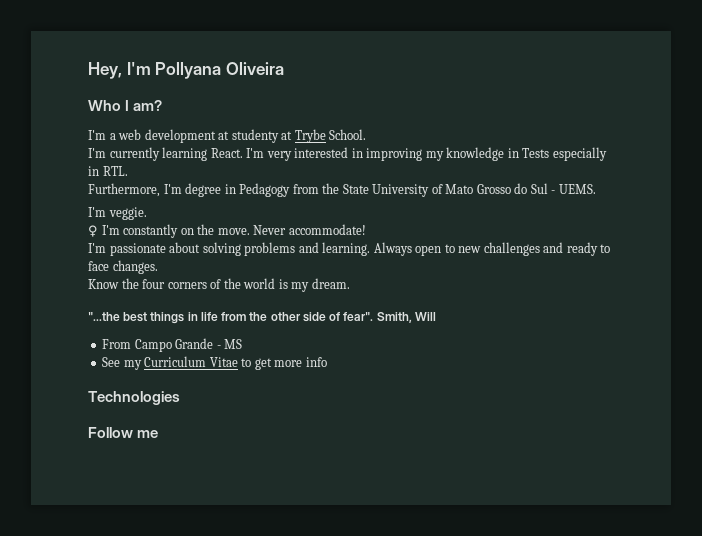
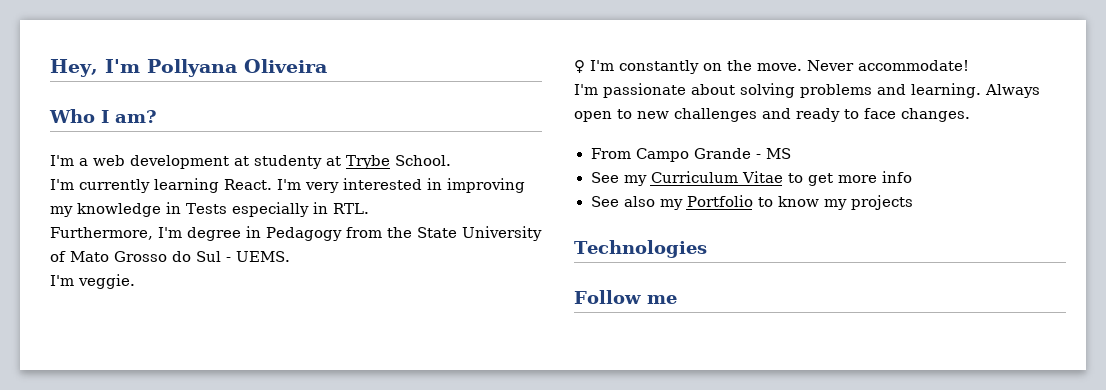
- Know the four corners of the world is my dream.
- "...the best things in life from the other side of fear". Smith, Will
+ See also my Portfolio to know my projects

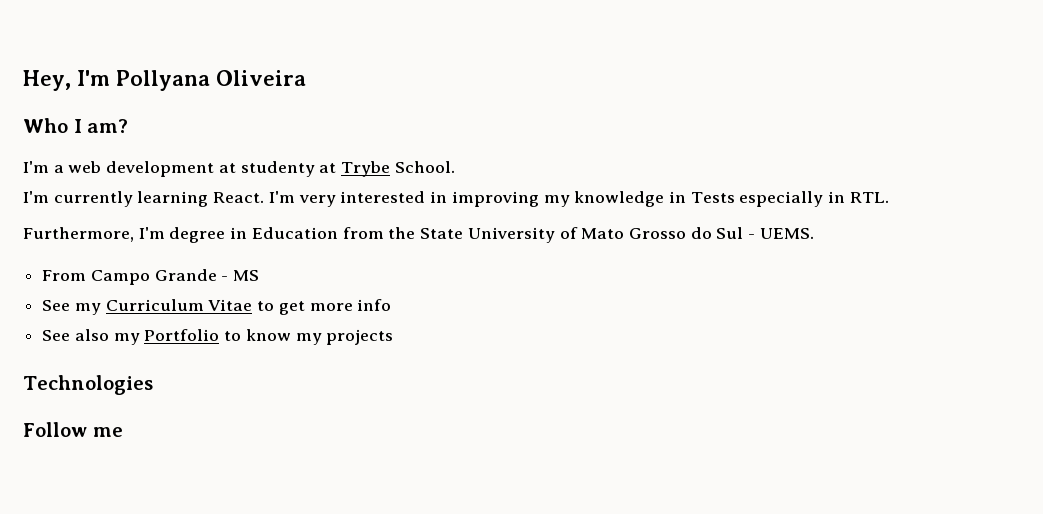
- Furthermore, I'm degree in Pedagogy from the State University of Mato Grosso do Sul - UEMS.
+ Furthermore, I'm degree in Education from the State University of Mato Grosso do Sul - UEMS.
- I'm veggie.
- ♀ I'm constantly on the move. Never accommodate!
- I'm passionate about solving problems and learning. Always open to new challenges and ready to face changes.

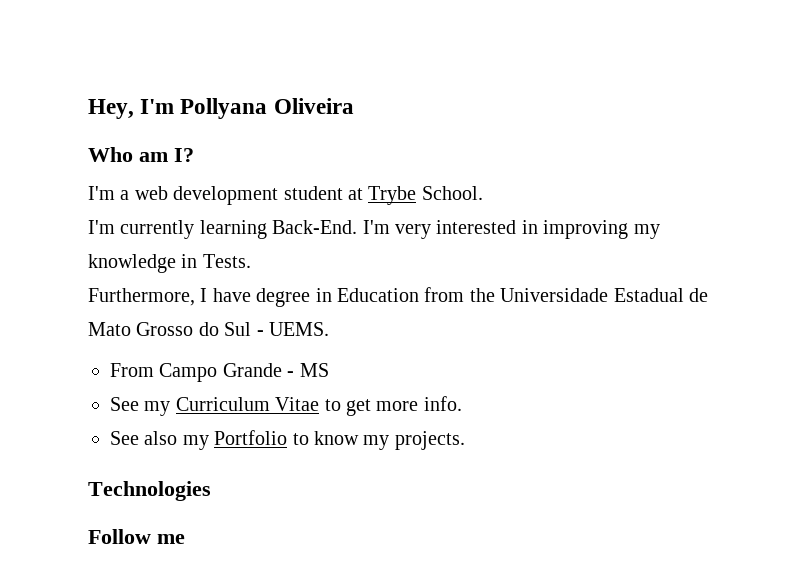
- Who I am?
+ Who am I?
- I'm a web development at studenty at Trybe School.
+ I'm a web development student at Trybe School.
- I'm currently learning React.
+ I'm currently learning Back-End.
- I'm very interested in improving my knowledge in Tests especially in RTL.
+ I'm very interested in improving my knowledge in Tests.
- Furthermore, I'm degree in Education from the State University of Mato Grosso do Sul - UEMS.
+ Furthermore, I have degree in Education from the Universidade Estadual de Mato Grosso do Sul - UEMS.
- See my Curriculum Vitae to get more info
+ See my Curriculum Vitae to get more info.
- See also my Portfolio to know my projects
+ See also my Portfolio to know my projects.

